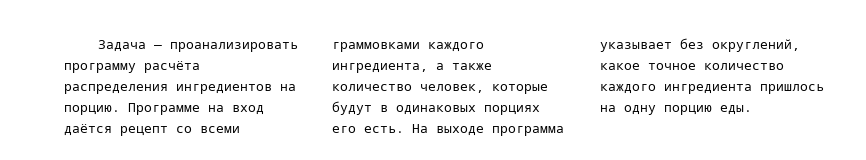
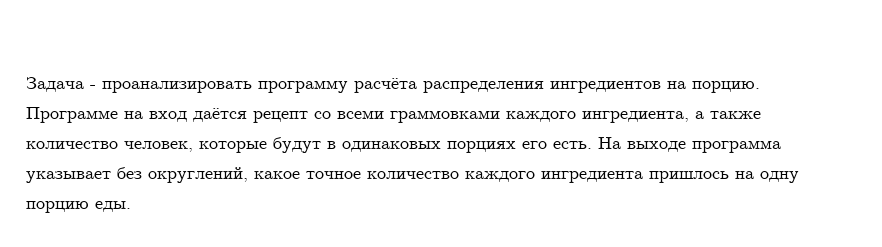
- Задача — проанализировать программу расчёта распределения ингредиентов на порцию.
+ Задача - проанализировать программу расчёта распределения ингредиентов на порцию.

